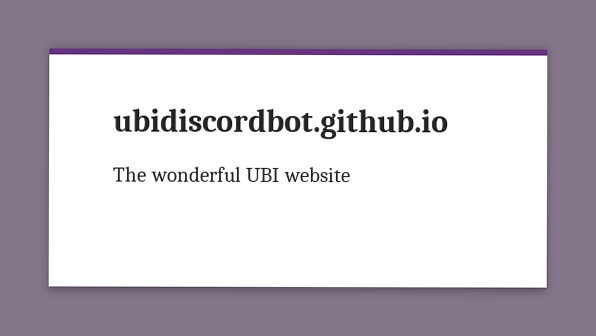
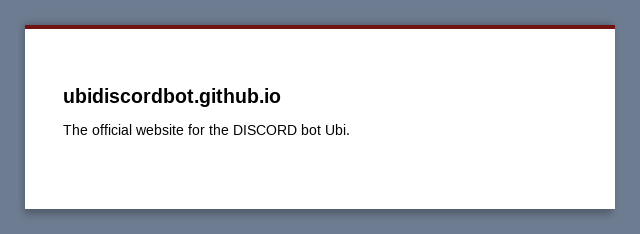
- The wonderful UBI website
+ The official website for the DISCORD bot Ubi.

